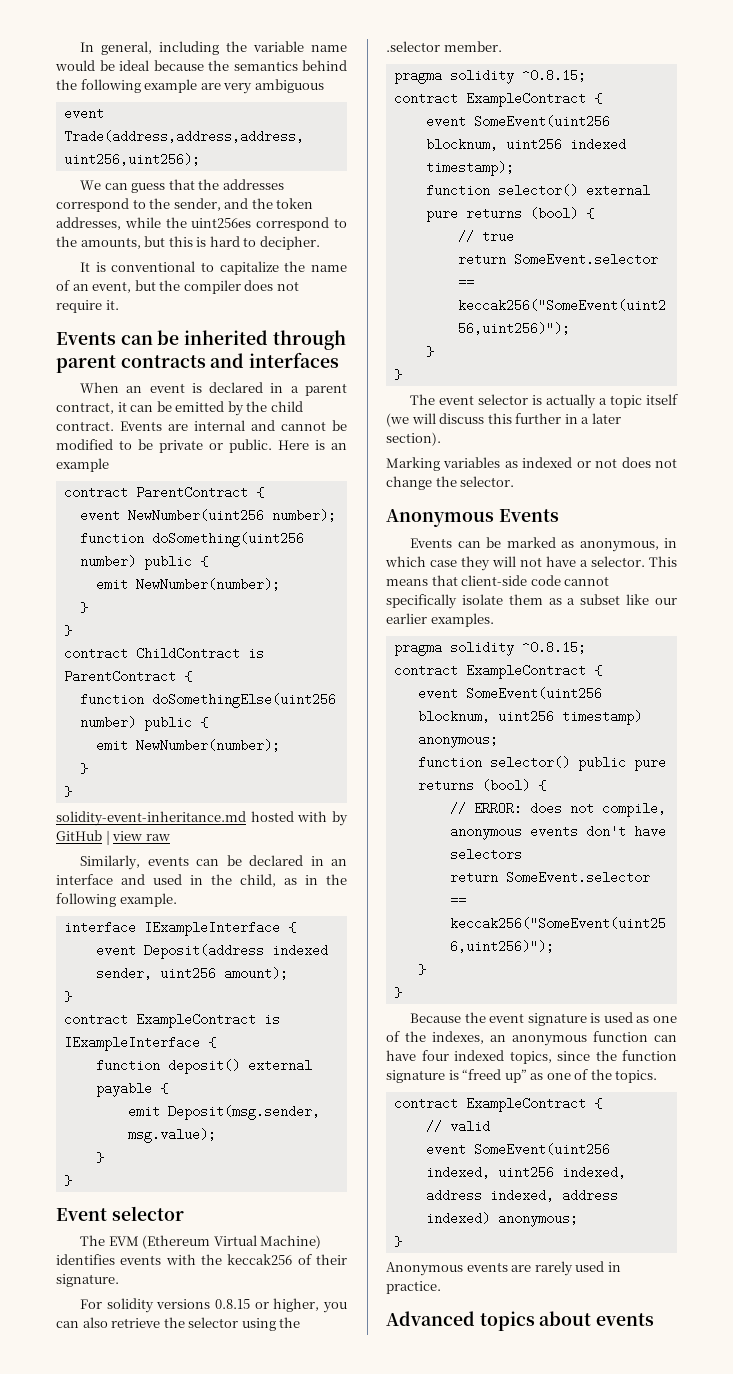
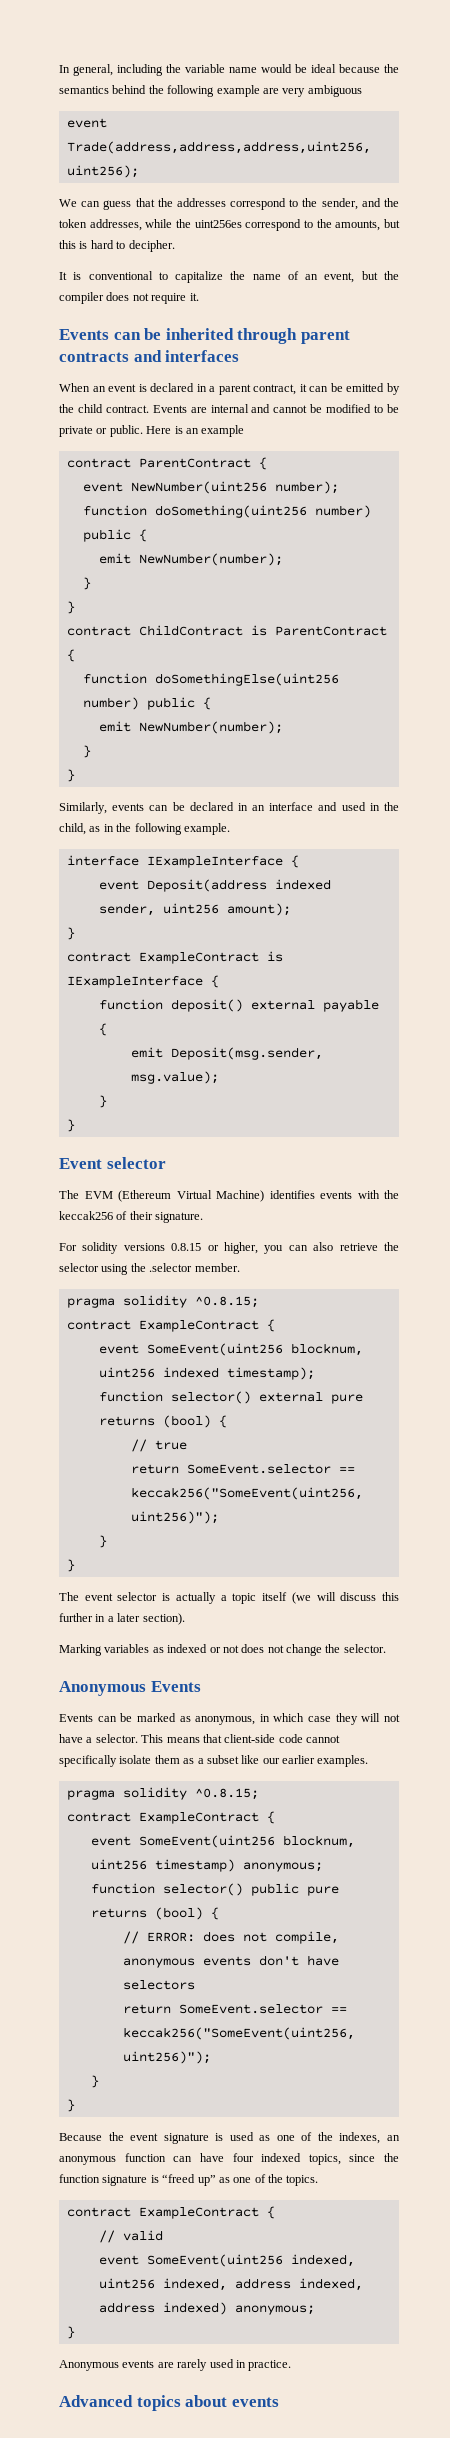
- solidity-event-inheritance.md hosted with by GitHub | view raw

